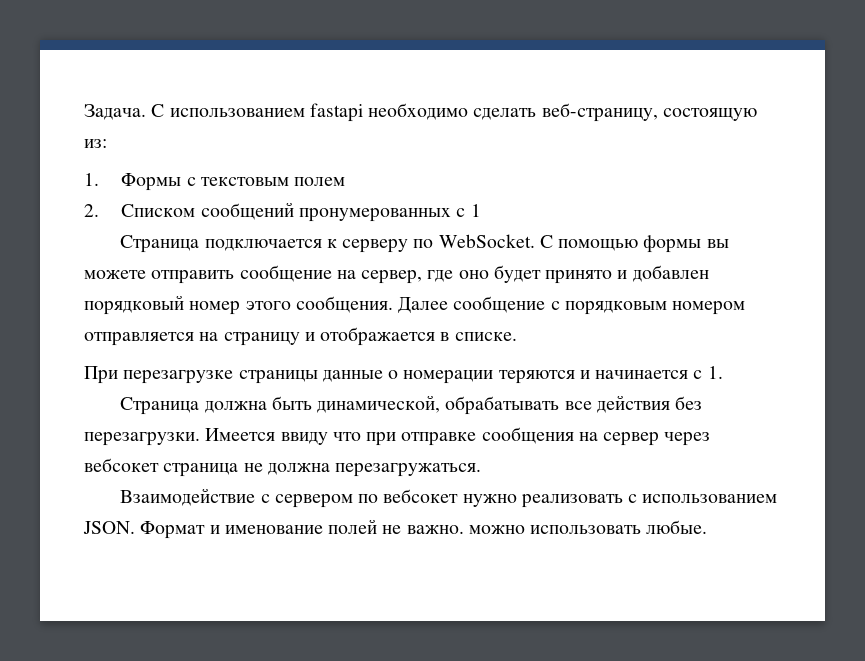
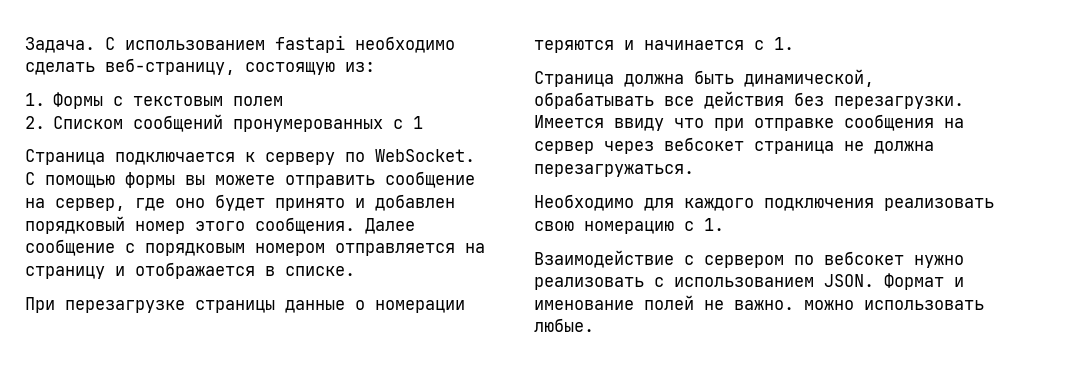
+ Необходимо для каждого подключения реализовать свою номерацию с 1.

